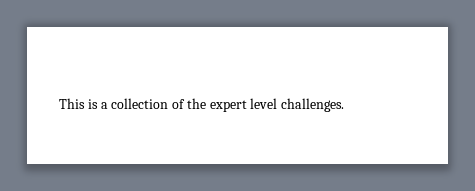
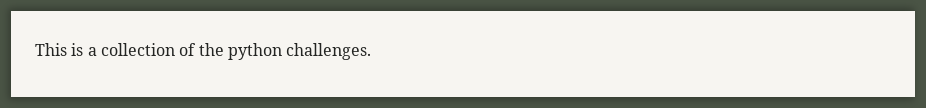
- This is a collection of the expert level challenges.
+ This is a collection of the python challenges.

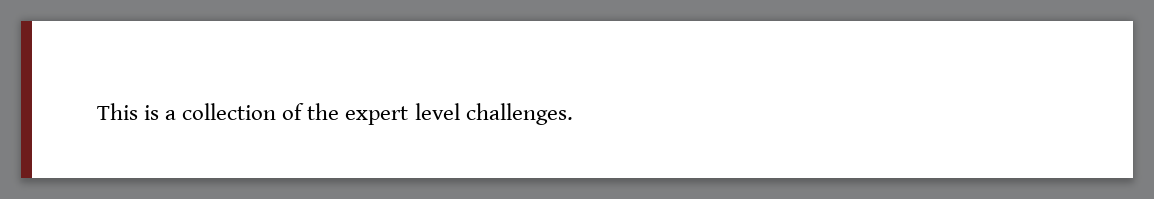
- This is a collection of the python challenges.
+ This is a collection of the expert level challenges.

